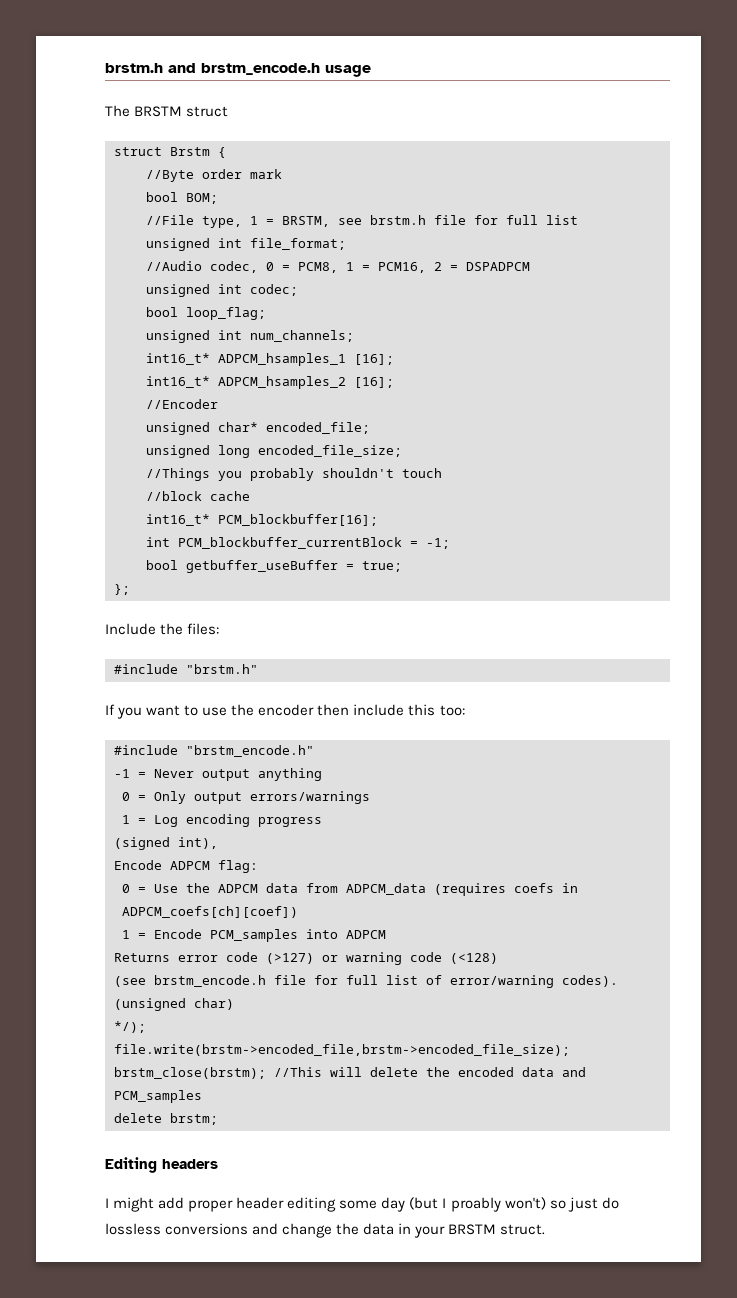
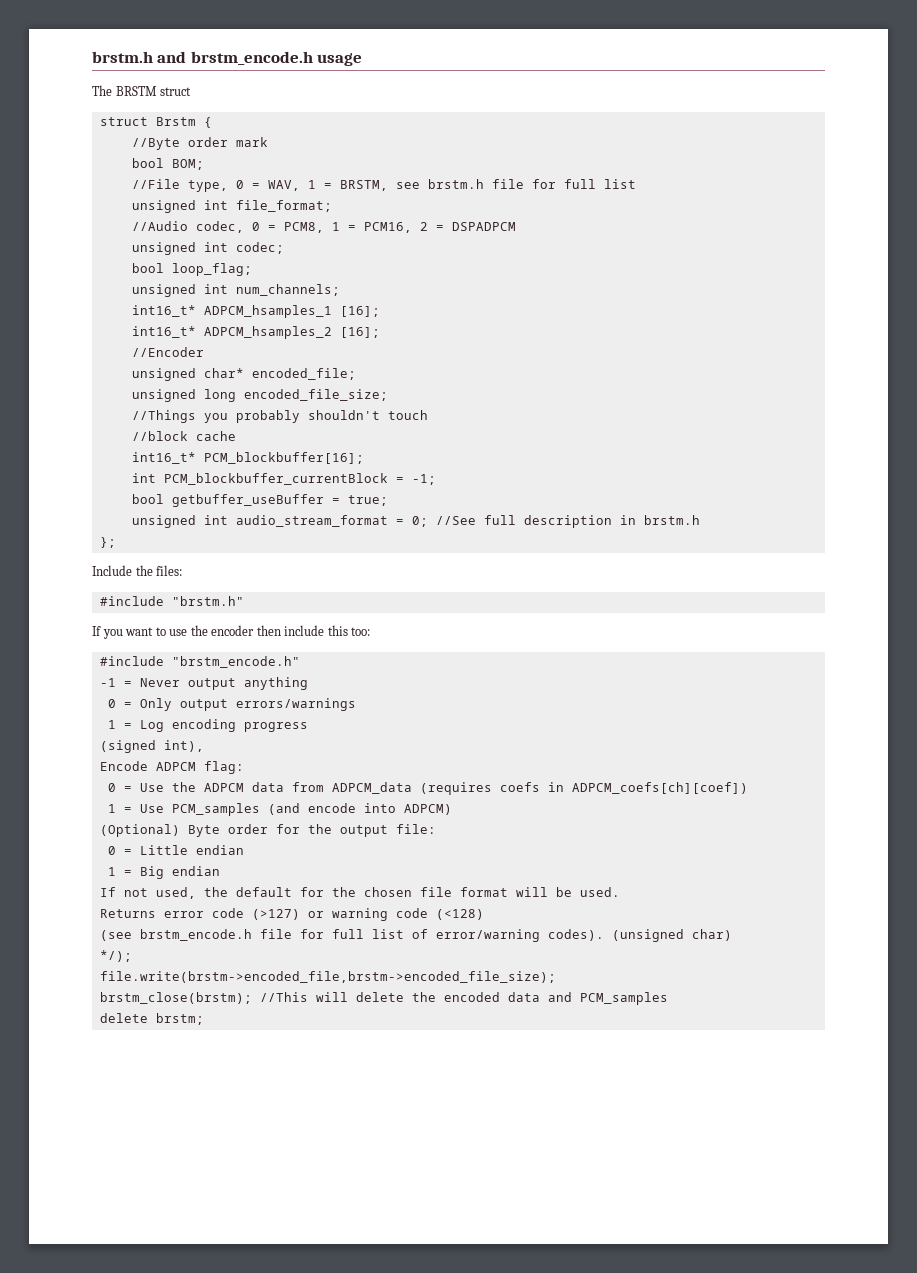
- //File type, 1 = BRSTM, see brstm.h file for full list
+ //File type, 0 = WAV, 1 = BRSTM, see brstm.h file for full list
+ unsigned int audio_stream_format = 0; //See full description in brstm.h
- 1 = Encode PCM_samples into ADPCM
+ 1 = Use PCM_samples (and encode into ADPCM)
+ (Optional) Byte order for the output file:
+ 0 = Little endian
+ 1 = Big endian
+ If not used, the default for the chosen file format will be used.
- Editing headers
- I might add proper header editing some day (but I proably won't) so just do lossless conversions and change the data in your BRSTM struct.

